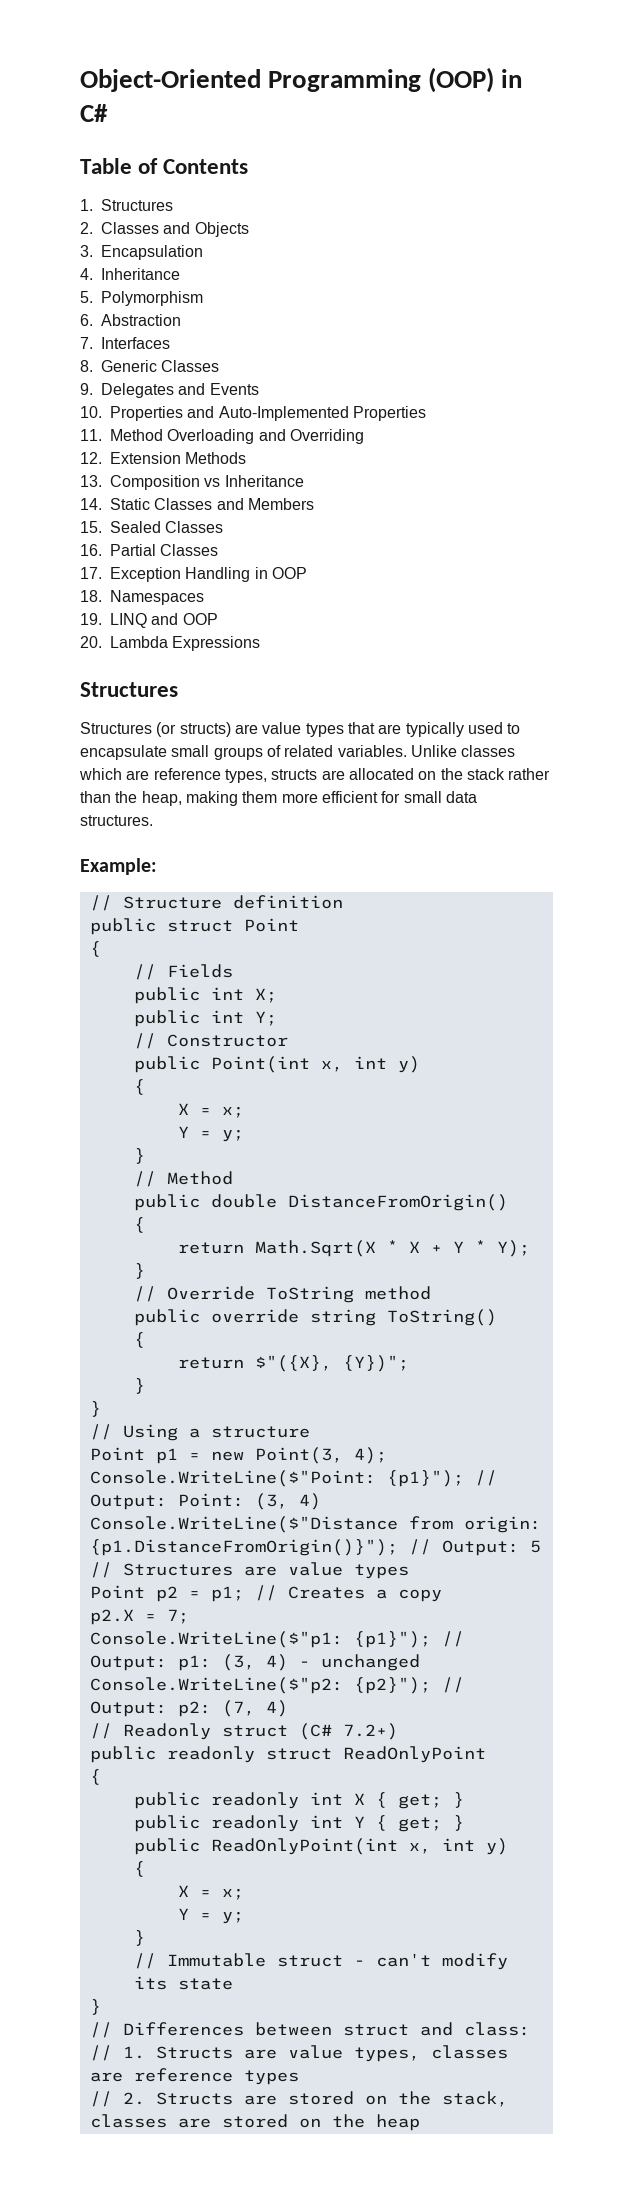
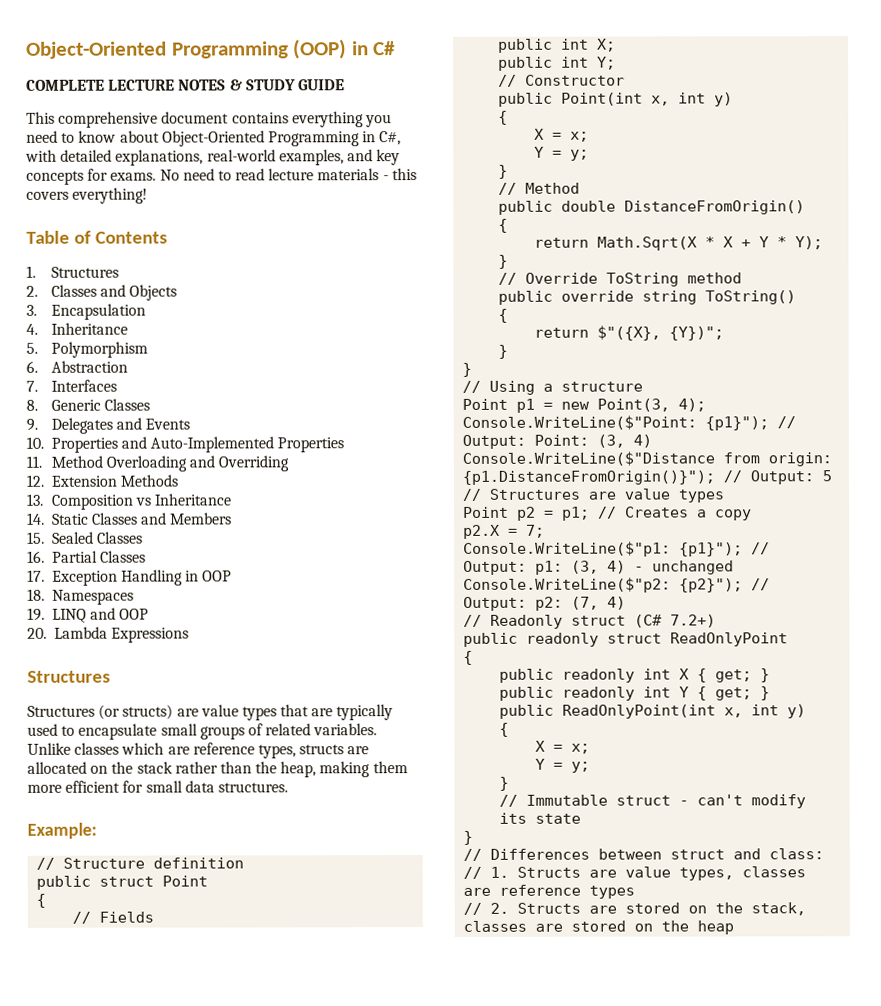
+ COMPLETE LECTURE NOTES & STUDY GUIDE
+ This comprehensive document contains everything you need to know about Object-Oriented Programming in C#, with detailed explanations, real-world examples, and key concepts for exams. No need to read lecture materials - this covers everything!

